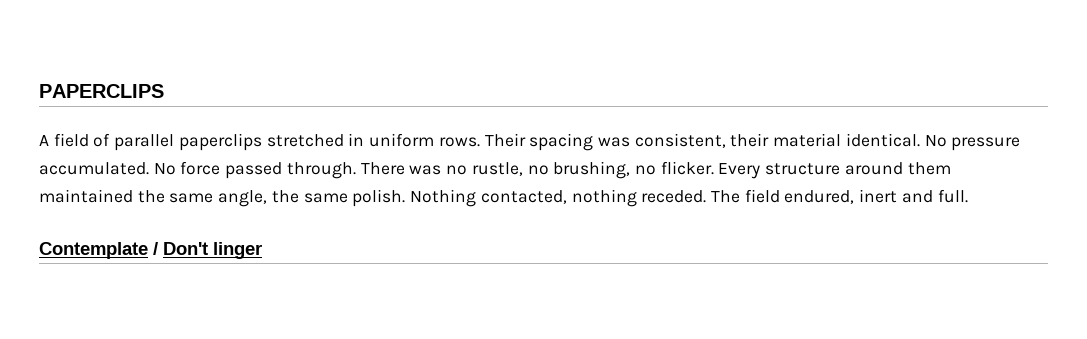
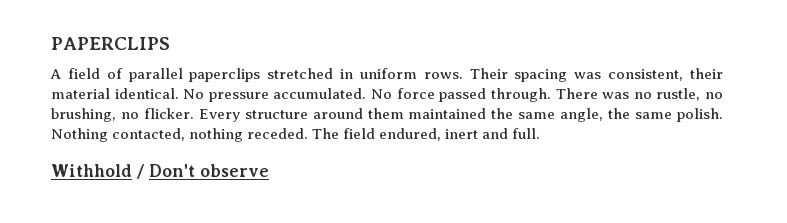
- Contemplate / Don't linger
+ Withhold / Don't observe

